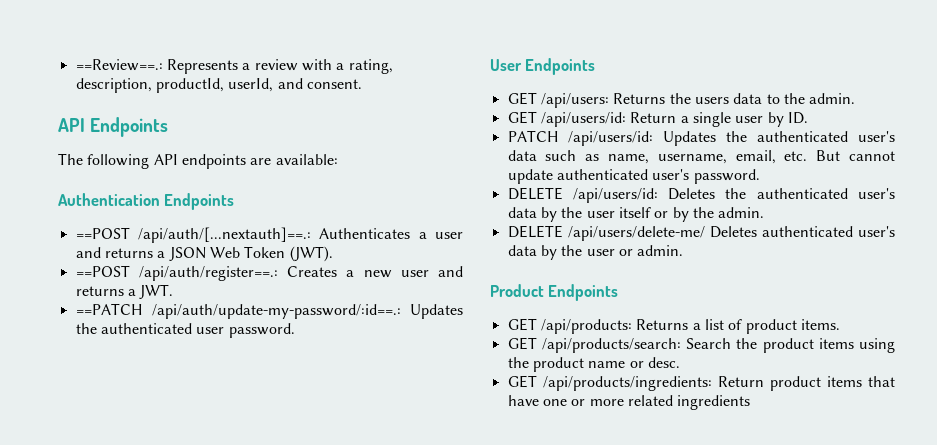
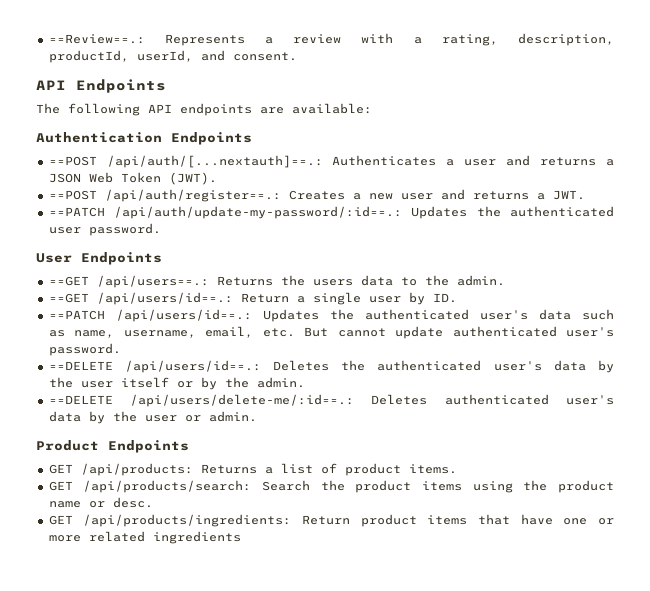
- GET /api/users: Returns the users data to the admin.
+ ==GET /api/users==.: Returns the users data to the admin.
- GET /api/users/id: Return a single user by ID.
+ ==GET /api/users/id==.: Return a single user by ID.
- PATCH /api/users/id: Updates the authenticated user's data such as name, username, email, etc. But cannot update authenticated user's password.
+ ==PATCH /api/users/id==.: Updates the authenticated user's data such as name, username, email, etc. But cannot update authenticated user's password.
- DELETE /api/users/id: Deletes the authenticated user's data by the user itself or by the admin.
+ ==DELETE /api/users/id==.: Deletes the authenticated user's data by the user itself or by the admin.
- DELETE /api/users/delete-me/ Deletes authenticated user's data by the user or admin.
+ ==DELETE /api/users/delete-me/:id==.: Deletes authenticated user's data by the user or admin.

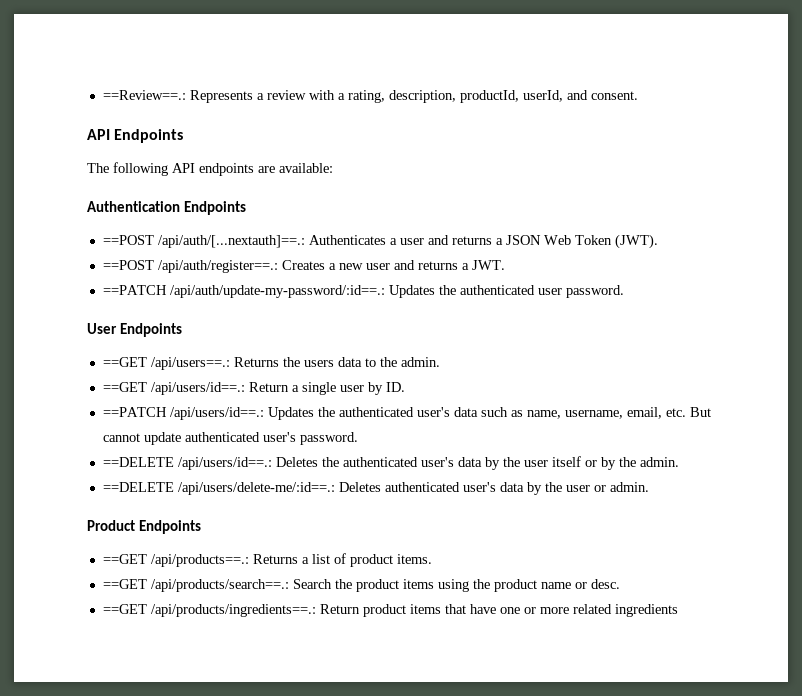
- GET /api/products: Returns a list of product items.
+ ==GET /api/products==.: Returns a list of product items.
- GET /api/products/search: Search the product items using the product name or desc.
+ ==GET /api/products/search==.: Search the product items using the product name or desc.
- GET /api/products/ingredients: Return product items that have one or more related ingredients
+ ==GET /api/products/ingredients==.: Return product items that have one or more related ingredients

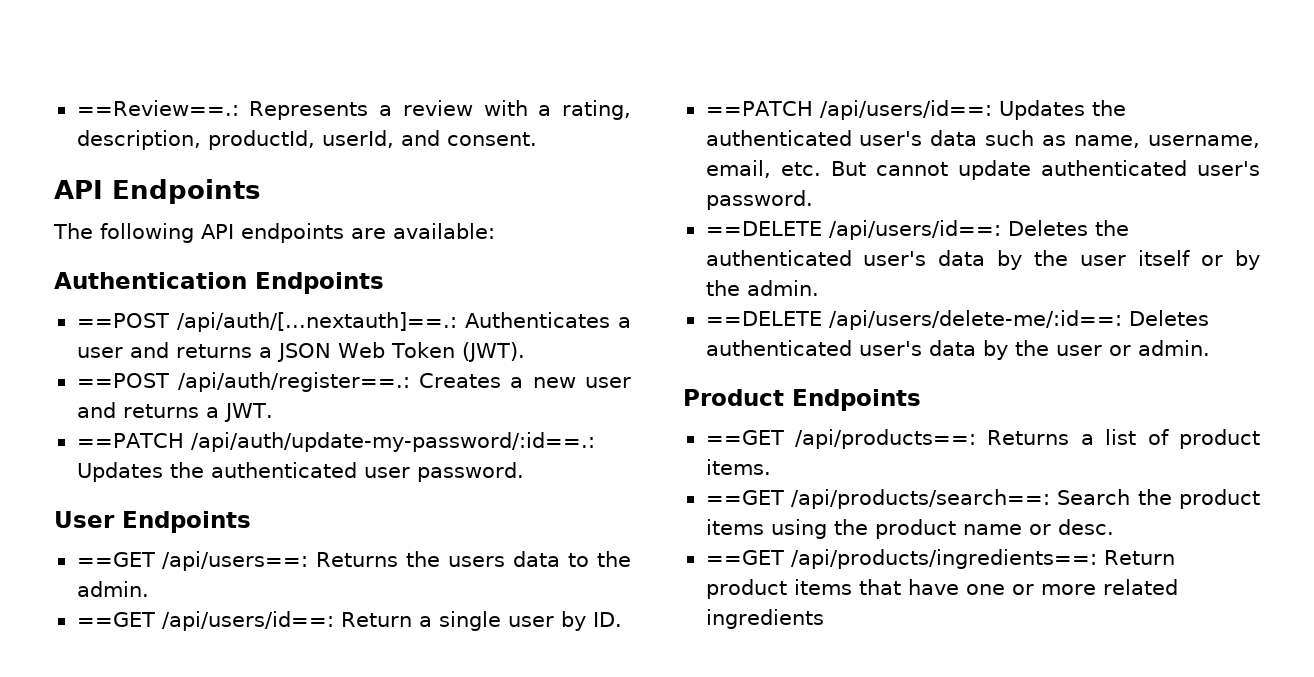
- ==GET /api/users==.: Returns the users data to the admin.
+ ==GET /api/users==: Returns the users data to the admin.
- ==GET /api/users/id==.: Return a single user by ID.
+ ==GET /api/users/id==: Return a single user by ID.
- ==PATCH /api/users/id==.: Updates the authenticated user's data such as name, username, email, etc. But cannot update authenticated user's password.
+ ==PATCH /api/users/id==: Updates the authenticated user's data such as name, username, email, etc. But cannot update authenticated user's password.
- ==DELETE /api/users/id==.: Deletes the authenticated user's data by the user itself or by the admin.
+ ==DELETE /api/users/id==: Deletes the authenticated user's data by the user itself or by the admin.
- ==DELETE /api/users/delete-me/:id==.: Deletes authenticated user's data by the user or admin.
+ ==DELETE /api/users/delete-me/:id==: Deletes authenticated user's data by the user or admin.
- ==GET /api/products==.: Returns a list of product items.
+ ==GET /api/products==: Returns a list of product items.
- ==GET /api/products/search==.: Search the product items using the product name or desc.
+ ==GET /api/products/search==: Search the product items using the product name or desc.
- ==GET /api/products/ingredients==.: Return product items that have one or more related ingredients
+ ==GET /api/products/ingredients==: Return product items that have one or more related ingredients

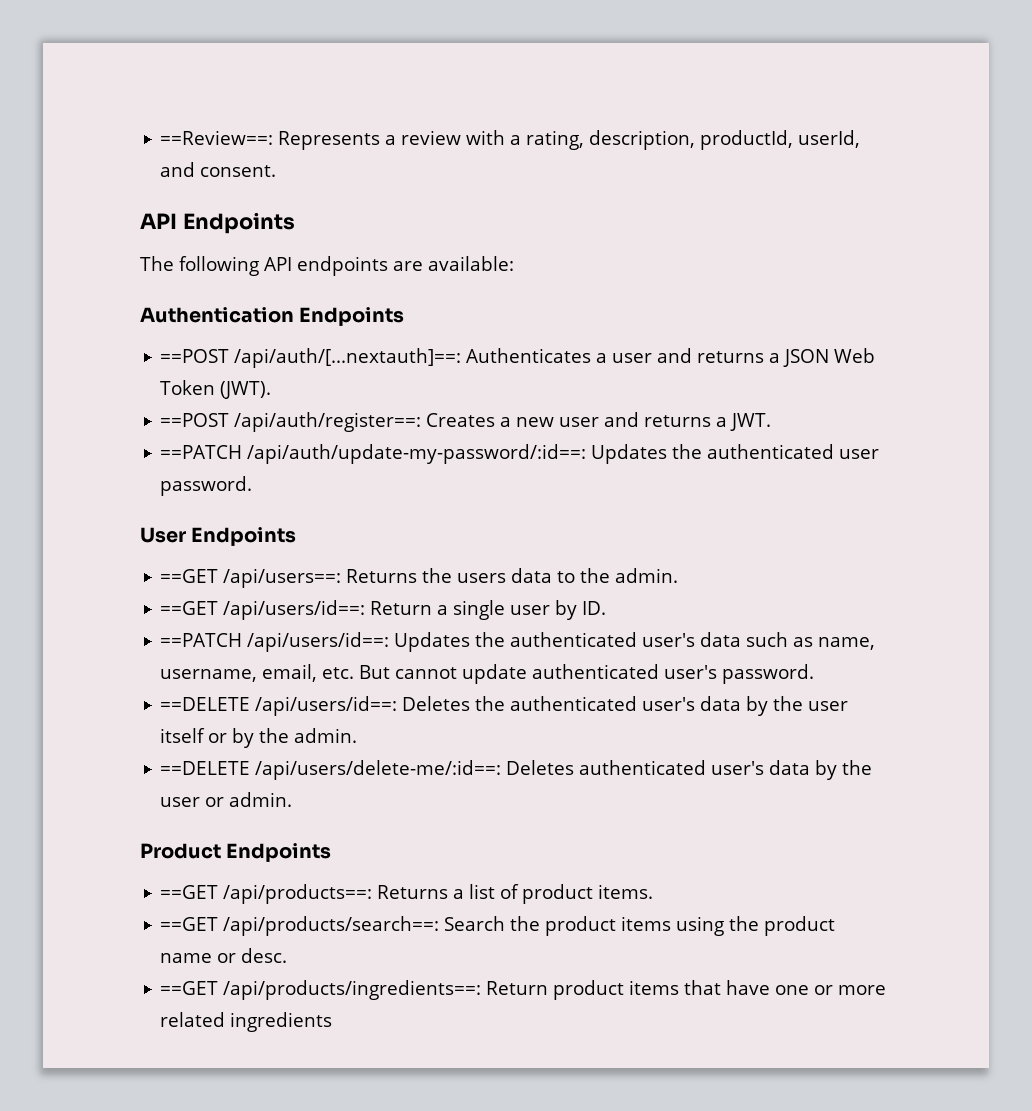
- ==Review==.: Represents a review with a rating, description, productId, userId, and consent.
+ ==Review==: Represents a review with a rating, description, productId, userId, and consent.
- ==POST /api/auth/[...nextauth]==.: Authenticates a user and returns a JSON Web Token (JWT).
+ ==POST /api/auth/[...nextauth]==: Authenticates a user and returns a JSON Web Token (JWT).
- ==POST /api/auth/register==.: Creates a new user and returns a JWT.
+ ==POST /api/auth/register==: Creates a new user and returns a JWT.
- ==PATCH /api/auth/update-my-password/:id==.: Updates the authenticated user password.
+ ==PATCH /api/auth/update-my-password/:id==: Updates the authenticated user password.

